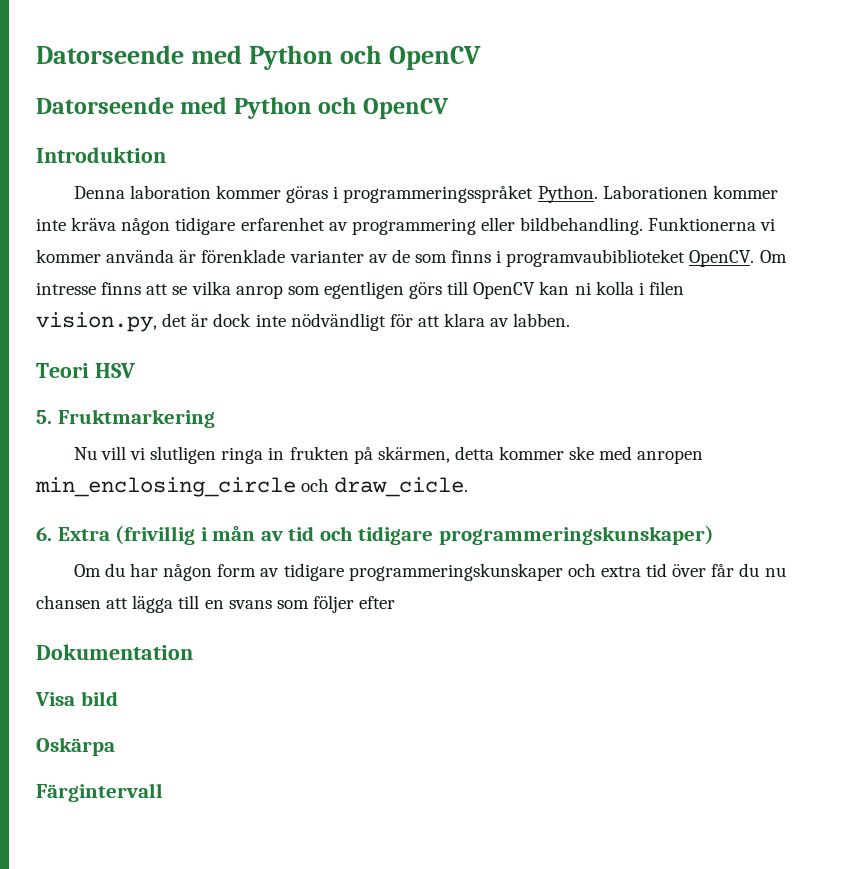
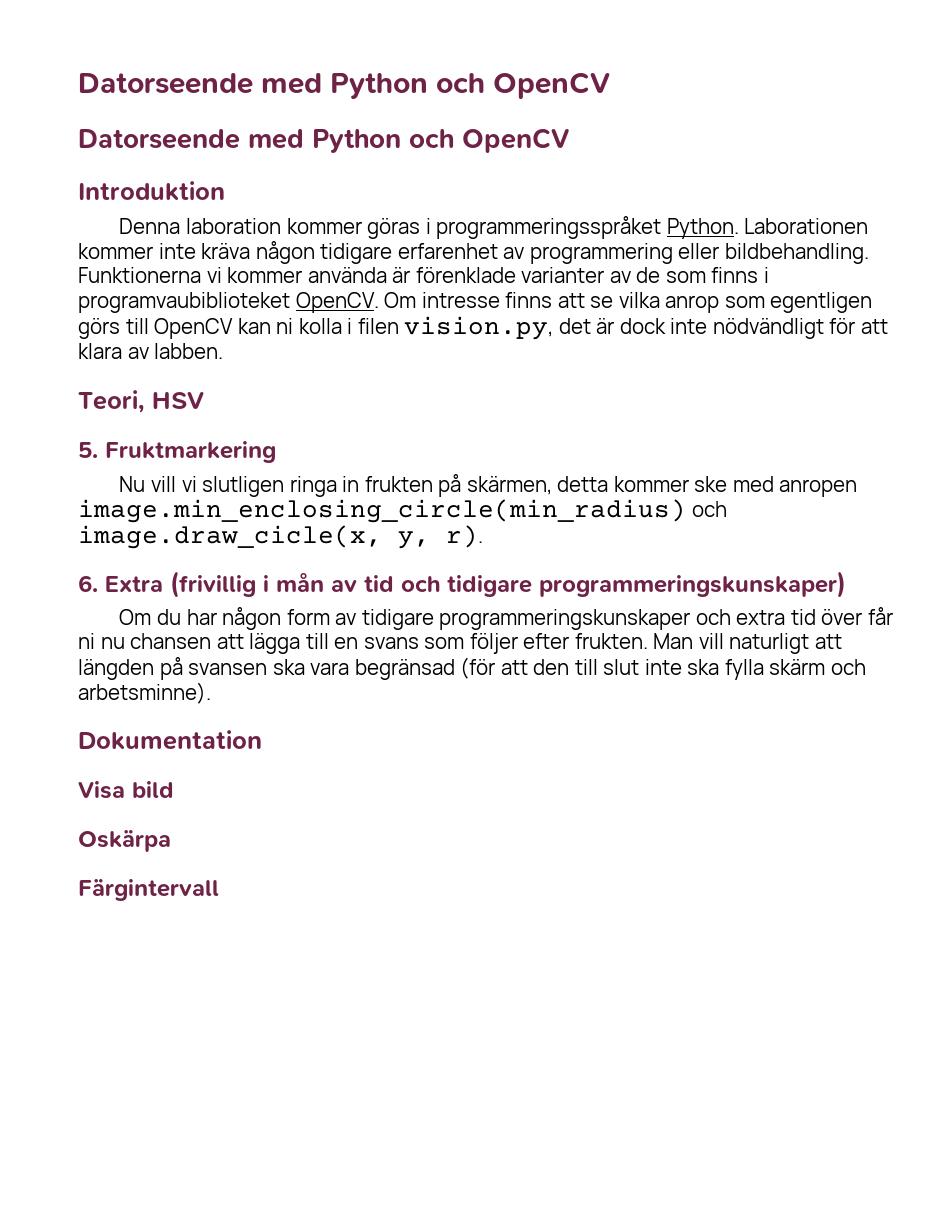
- Teori HSV
+ Teori, HSV
- Nu vill vi slutligen ringa in frukten på skärmen, detta kommer ske med anropen min_enclosing_circle och draw_cicle.
+ Nu vill vi slutligen ringa in frukten på skärmen, detta kommer ske med anropen image.min_enclosing_circle(min_radius) och image.draw_cicle(x, y, r).
- Om du har någon form av tidigare programmeringskunskaper och extra tid över får du nu chansen att lägga till en svans som följer efter
+ Om du har någon form av tidigare programmeringskunskaper och extra tid över får ni nu chansen att lägga till en svans som följer efter frukten. Man vill naturligt att längden på svansen ska vara begränsad (för att den till slut inte ska fylla skärm och arbetsminne).

